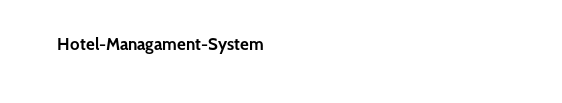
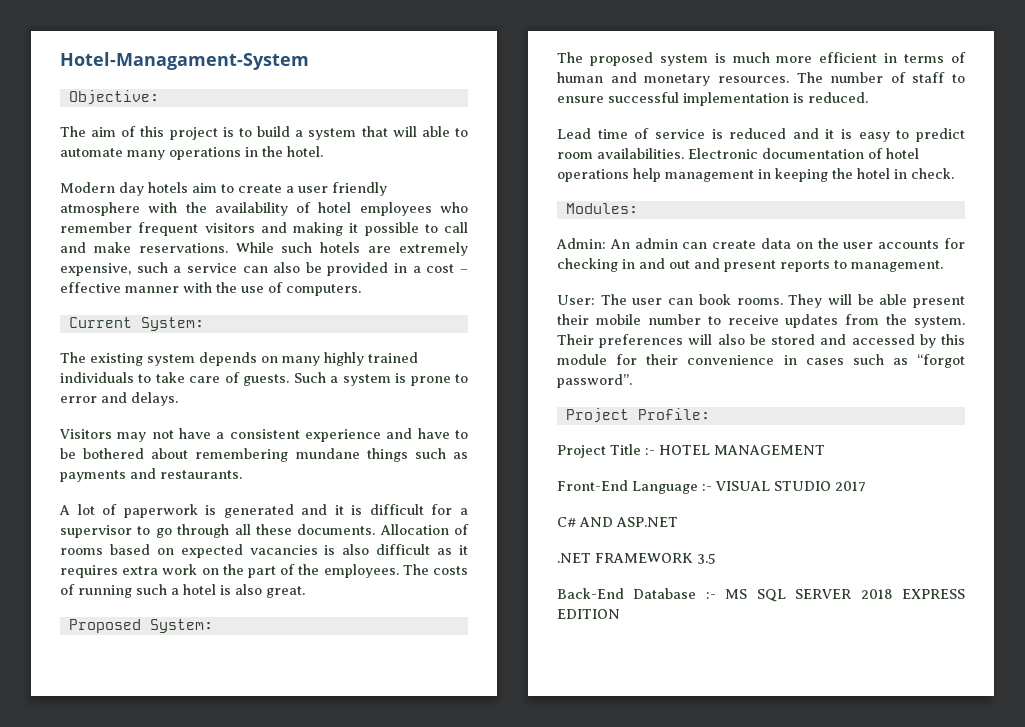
+ Objective:
+ The aim of this project is to build a system that will able to automate many operations in the hotel.
+ Modern day hotels aim to create a user friendly atmosphere with the availability of hotel employees who remember frequent visitors and making it possible to call and make reservations. While such hotels are extremely expensive, such a service can also be provided in a cost – effective manner with the use of computers.
+ Current System:
+ The existing system depends on many highly trained individuals to take care of guests. Such a system is prone to error and delays.
+ Visitors may not have a consistent experience and have to be bothered about remembering mundane things such as payments and restaurants.
+ A lot of paperwork is generated and it is difficult for a supervisor to go through all these documents. Allocation of rooms based on expected vacancies is also difficult as it requires extra work on the part of the employees. The costs of running such a hotel is also great.
+ Proposed System:
+ The proposed system is much more efficient in terms of human and monetary resources. The number of staff to ensure successful implementation is reduced.
+ Lead time of service is reduced and it is easy to predict room availabilities. Electronic documentation of hotel operations help management in keeping the hotel in check.
+ Modules:
+ Admin: An admin can create data on the user accounts for checking in and out and present reports to management.
+ User: The user can book rooms. They will be able present their mobile number to receive updates from the system. Their preferences will also be stored and accessed by this module for their convenience in cases such as “forgot password”.
+ Project Profile:
+ Project Title :- HOTEL MANAGEMENT
+ Front-End Language :- VISUAL STUDIO 2017
+ C# AND ASP.NET
+ .NET FRAMEWORK 3.5
+ Back-End Database :- MS SQL SERVER 2018 EXPRESS EDITION

